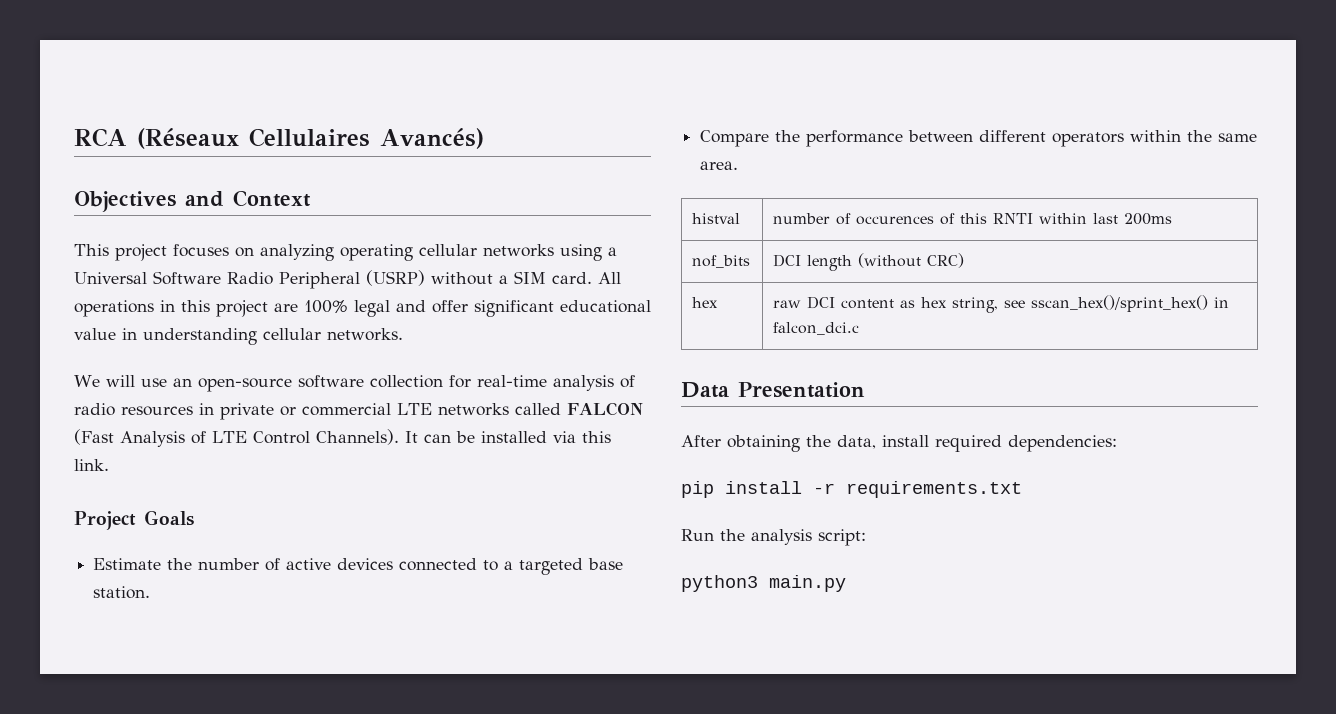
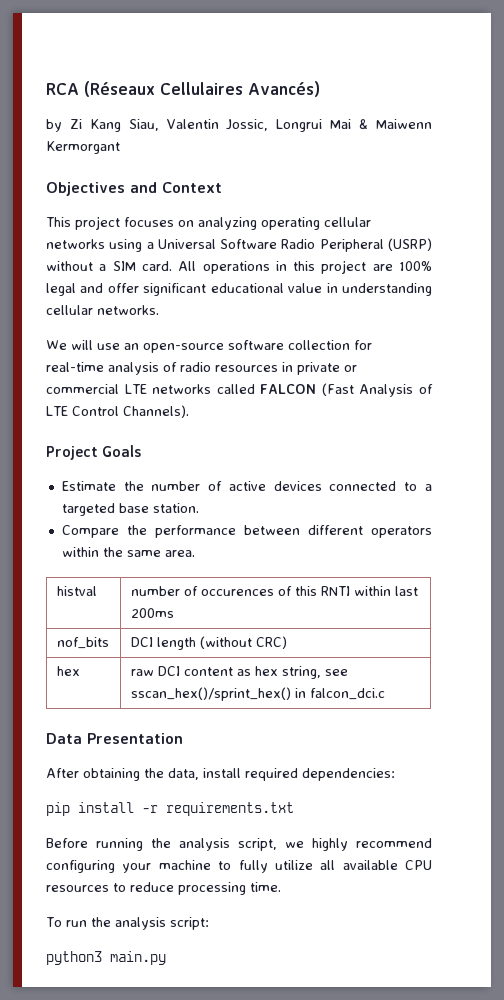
+ by Zi Kang Siau, Valentin Jossic, Longrui Mai & Maiwenn Kermorgant
- It can be installed via this link.
- Run the analysis script:
+ Before running the analysis script, we highly recommend configuring your machine to fully utilize all available CPU resources to reduce processing time.
+ To run the analysis script:

